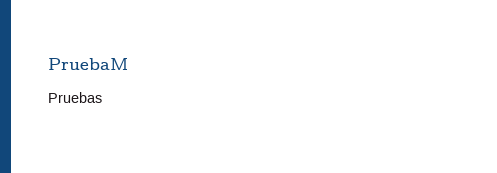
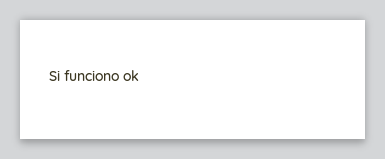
- PruebaM
- Pruebas
+ Si funciono ok

